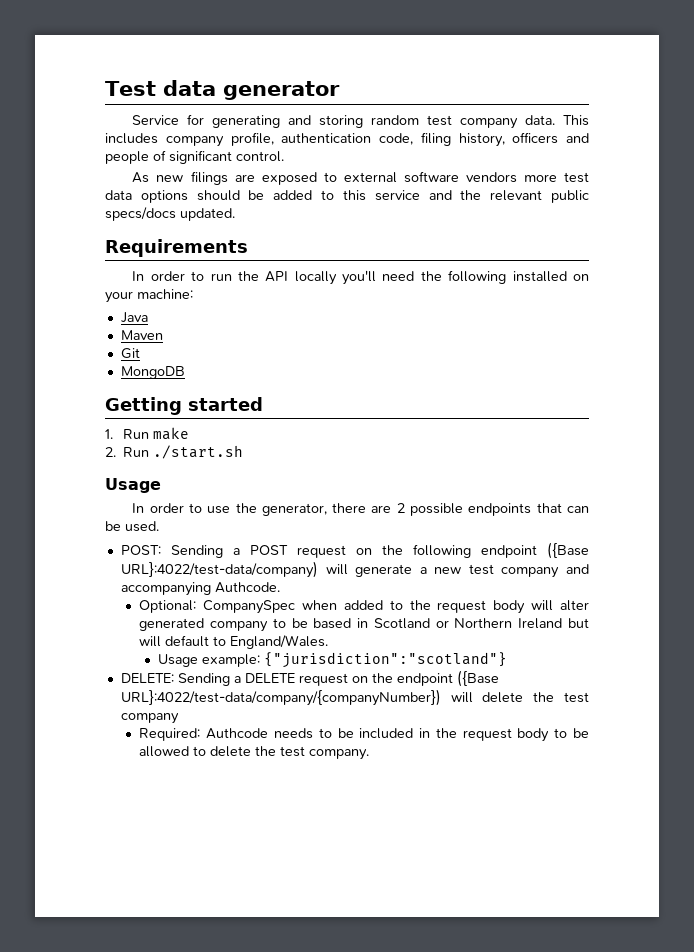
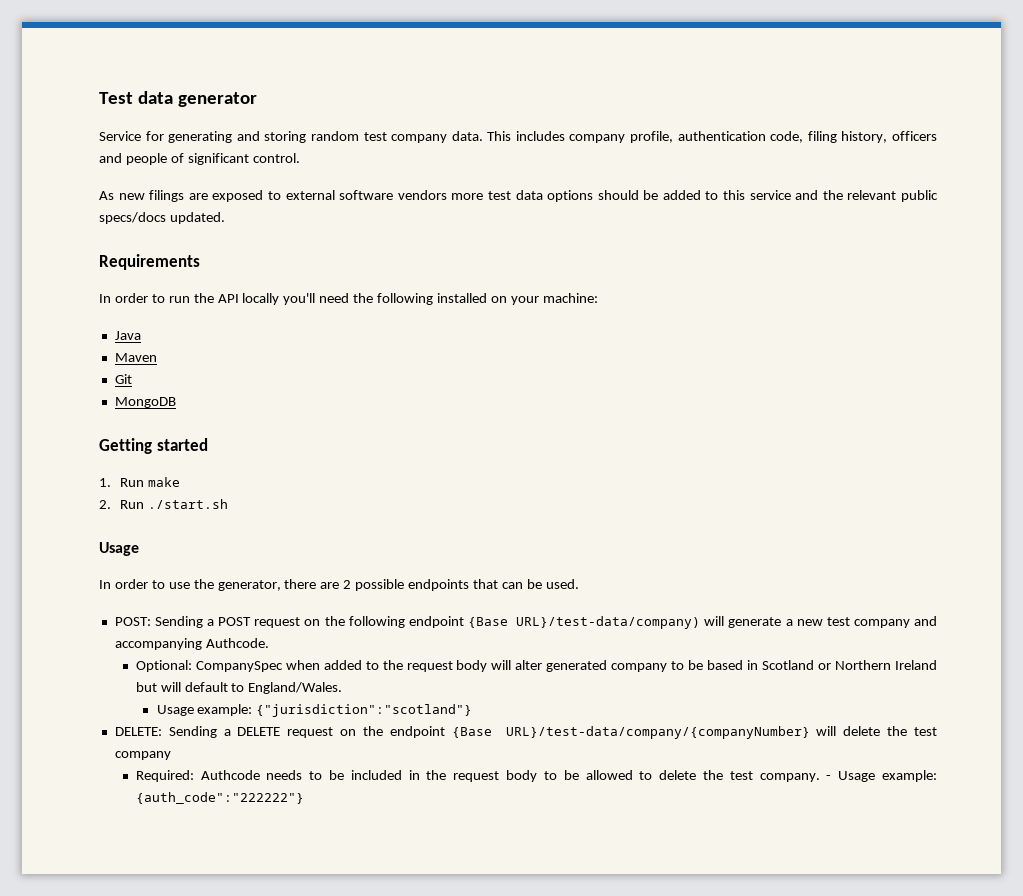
- POST: Sending a POST request on the following endpoint ({Base URL}:4022/test-data/company) will generate a new test company and accompanying Authcode.
+ POST: Sending a POST request on the following endpoint {Base URL}/test-data/company) will generate a new test company and accompanying Authcode.
- DELETE: Sending a DELETE request on the endpoint ({Base URL}:4022/test-data/company/{companyNumber}) will delete the test company
+ DELETE: Sending a DELETE request on the endpoint {Base URL}/test-data/company/{companyNumber} will delete the test company
+ - Usage example: {auth_code":"222222"}

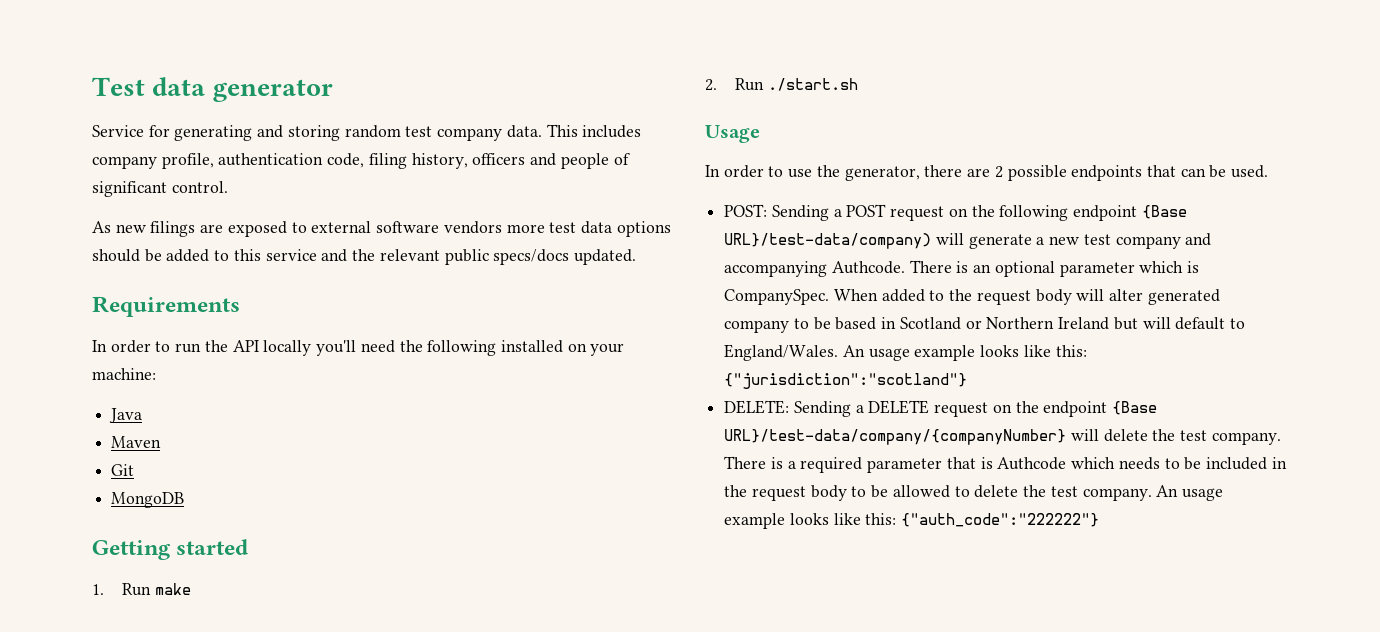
- POST: Sending a POST request on the following endpoint {Base URL}/test-data/company) will generate a new test company and accompanying Authcode.
- Optional: CompanySpec when added to the request body will alter generated company to be based in Scotland or Northern Ireland but will default to England/Wales.
- Usage example: {"jurisdiction":"scotland"}
+ POST: Sending a POST request on the following endpoint {Base URL}/test-data/company) will generate a new test company and accompanying Authcode. There is an optional parameter which is CompanySpec. When added to the request body will alter generated company to be based in Scotland or Northern Ireland but will default to England/Wales. An usage example looks like this: {"jurisdiction":"scotland"}
- DELETE: Sending a DELETE request on the endpoint {Base URL}/test-data/company/{companyNumber} will delete the test company
- Required: Authcode needs to be included in the request body to be allowed to delete the test company.
+ DELETE: Sending a DELETE request on the endpoint {Base URL}/test-data/company/{companyNumber} will delete the test company. There is a required parameter that is Authcode which needs to be included in the request body to be allowed to delete the test company.
- - Usage example: {auth_code":"222222"}
+ An usage example looks like this: {"auth_code":"222222"}

